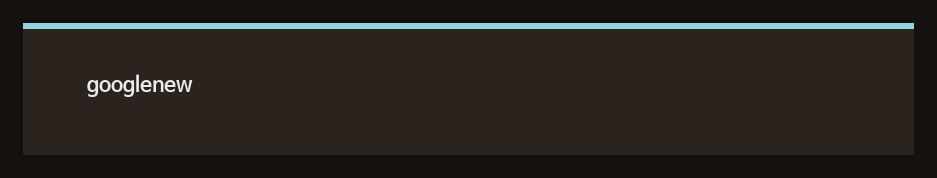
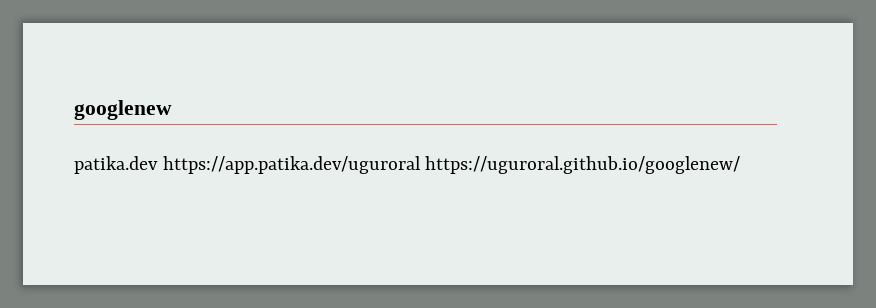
+ patika.dev https://app.patika.dev/uguroral https://uguroral.github.io/googlenew/

